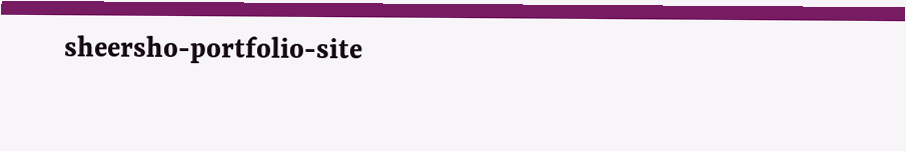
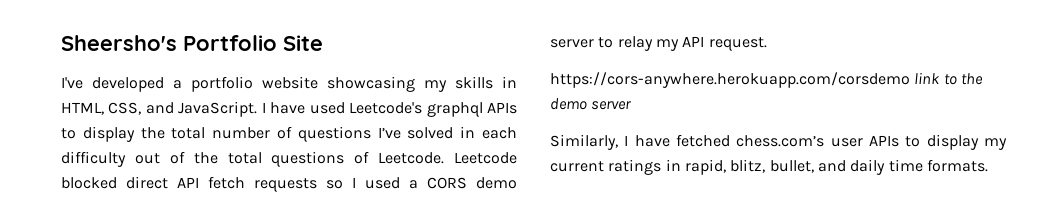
- sheersho-portfolio-site
+ Sheersho's Portfolio Site
+ I've developed a portfolio website showcasing my skills in HTML, CSS, and JavaScript. I have used Leetcode's graphql APIs to display the total number of questions I’ve solved in each difficulty out of the total questions of Leetcode. Leetcode blocked direct API fetch requests so I used a CORS demo server to relay my API request.
+ https://cors-anywhere.herokuapp.com/corsdemo link to the demo server
+ Similarly, I have fetched chess.com’s user APIs to display my current ratings in rapid, blitz, bullet, and daily time formats.

